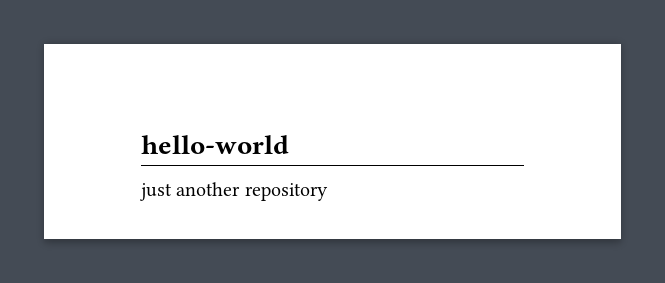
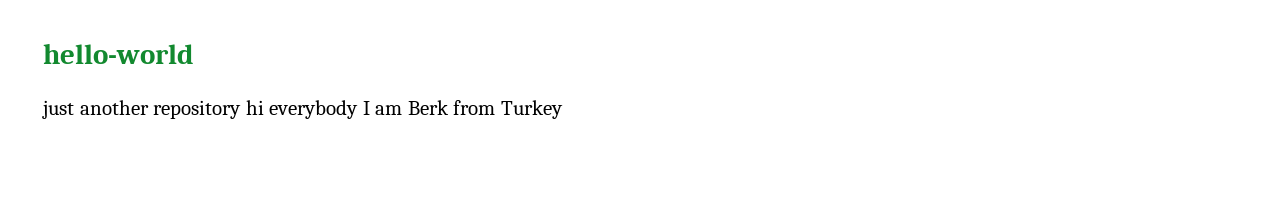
- just another repository
+ just another repository hi everybody I am Berk from Turkey

